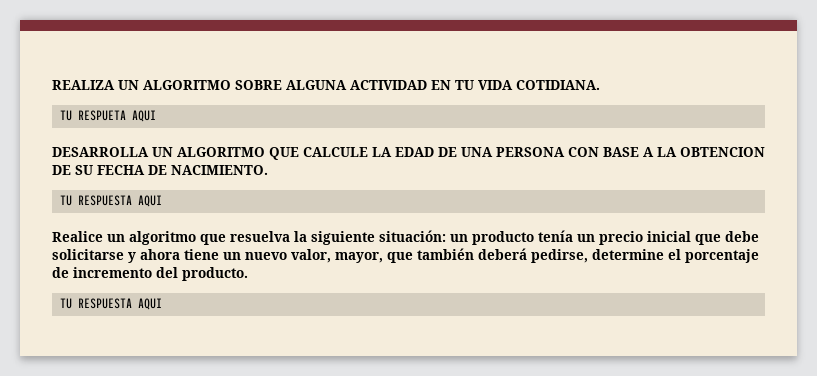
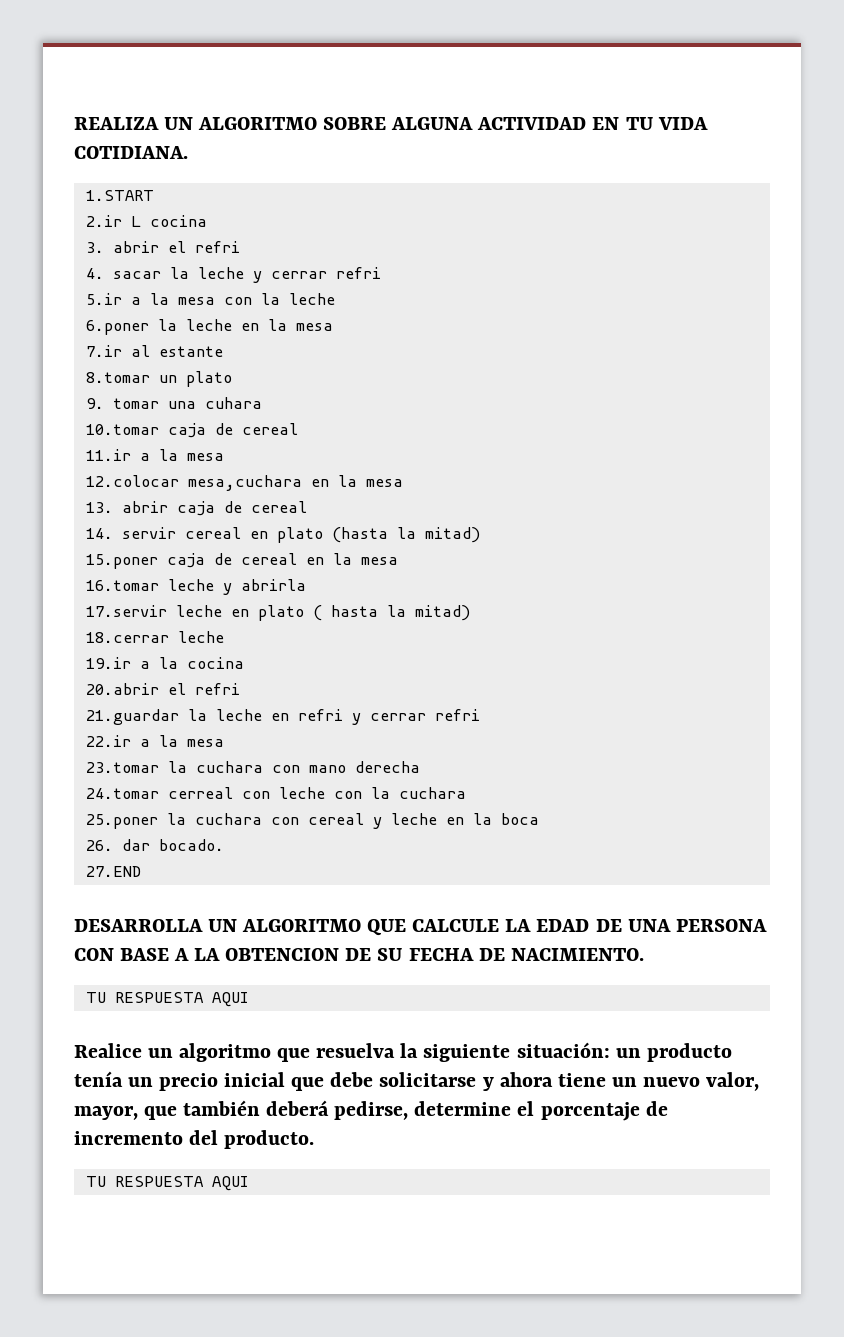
- TU RESPUETA AQUI
+ 1.START
+ 2.ir L cocina
+ 3. abrir el refri
+ 4. sacar la leche y cerrar refri
+ 5.ir a la mesa con la leche
+ 6.poner la leche en la mesa
+ 7.ir al estante
+ 8.tomar un plato
+ 9. tomar una cuhara
+ 10.tomar caja de cereal
+ 11.ir a la mesa
+ 12.colocar mesa,cuchara en la mesa
+ 13. abrir caja de cereal
+ 14. servir cereal en plato (hasta la mitad)
+ 15.poner caja de cereal en la mesa
+ 16.tomar leche y abrirla
+ 17.servir leche en plato ( hasta la mitad)
+ 18.cerrar leche
+ 19.ir a la cocina
+ 20.abrir el refri
+ 21.guardar la leche en refri y cerrar refri
+ 22.ir a la mesa
+ 23.tomar la cuchara con mano derecha
+ 24.tomar cerreal con leche con la cuchara
+ 25.poner la cuchara con cereal y leche en la boca
+ 26. dar bocado.
+ 27.END

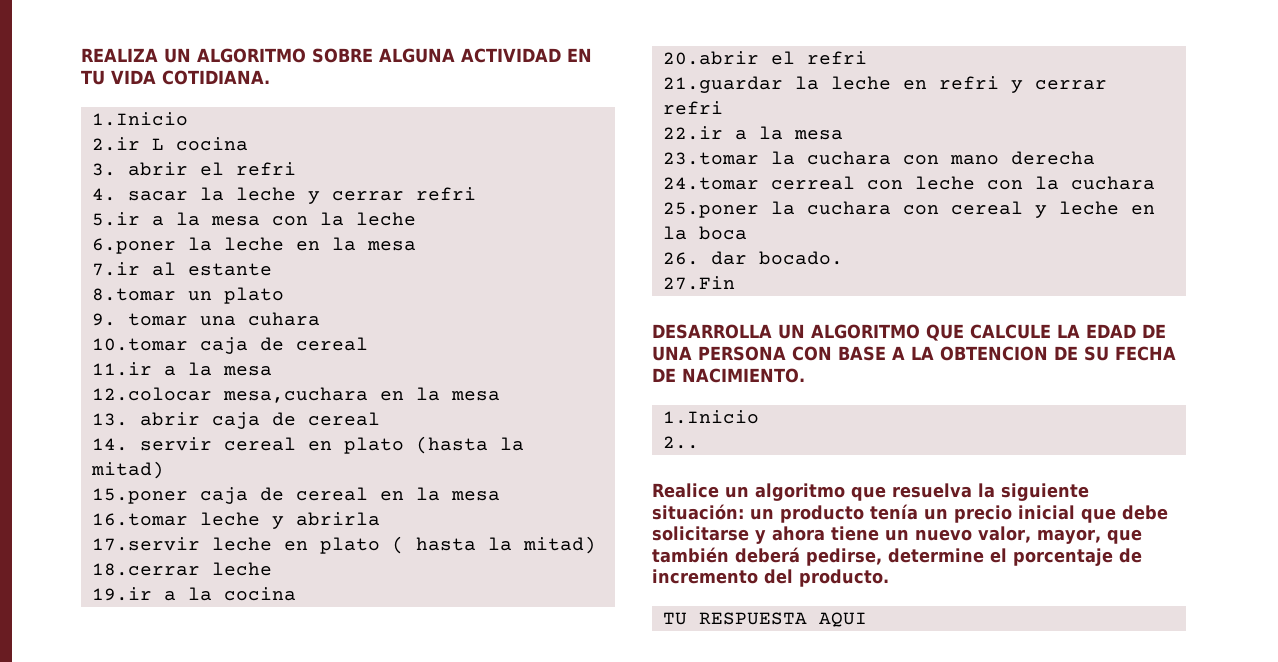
  REALIZA UN ALGORITMO SOBRE ALGUNA ACTIVIDAD EN TU VIDA COTIDIANA.
- 1.START
+ 1.Inicio
- 27.END
+ 27.Fin
  DESARROLLA UN ALGORITMO QUE CALCULE LA EDAD DE UNA PERSONA CON BASE A LA OBTENCION DE SU FECHA DE NACIMIENTO.
- TU RESPUESTA AQUI
+ 1.Inicio
+ 2..

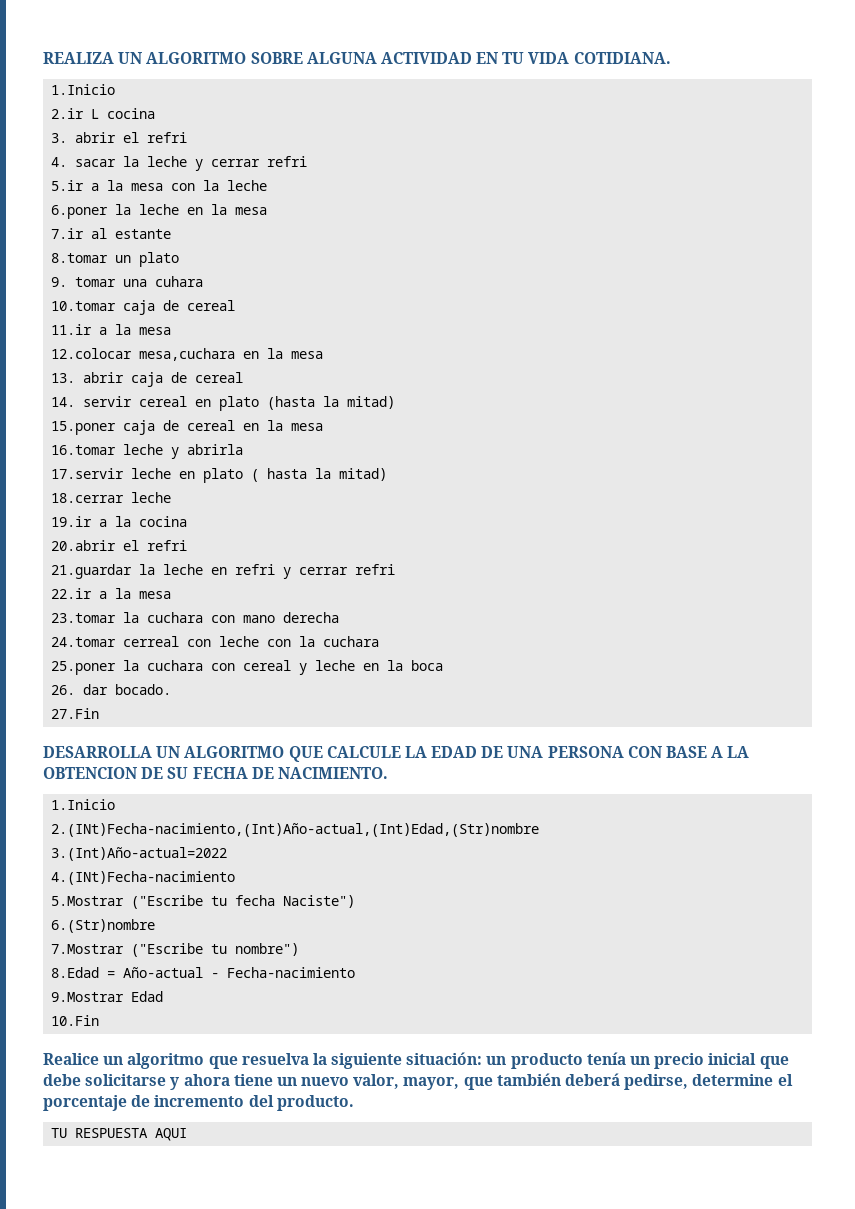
- 2..
+ 2.(INt)Fecha-nacimiento,(Int)Año-actual,(Int)Edad,(Str)nombre
+ 3.(Int)Año-actual=2022
+ 4.(INt)Fecha-nacimiento
+ 5.Mostrar ("Escribe tu fecha Naciste")
+ 6.(Str)nombre
+ 7.Mostrar ("Escribe tu nombre")
+ 8.Edad = Año-actual - Fecha-nacimiento
+ 9.Mostrar Edad
+ 10.Fin

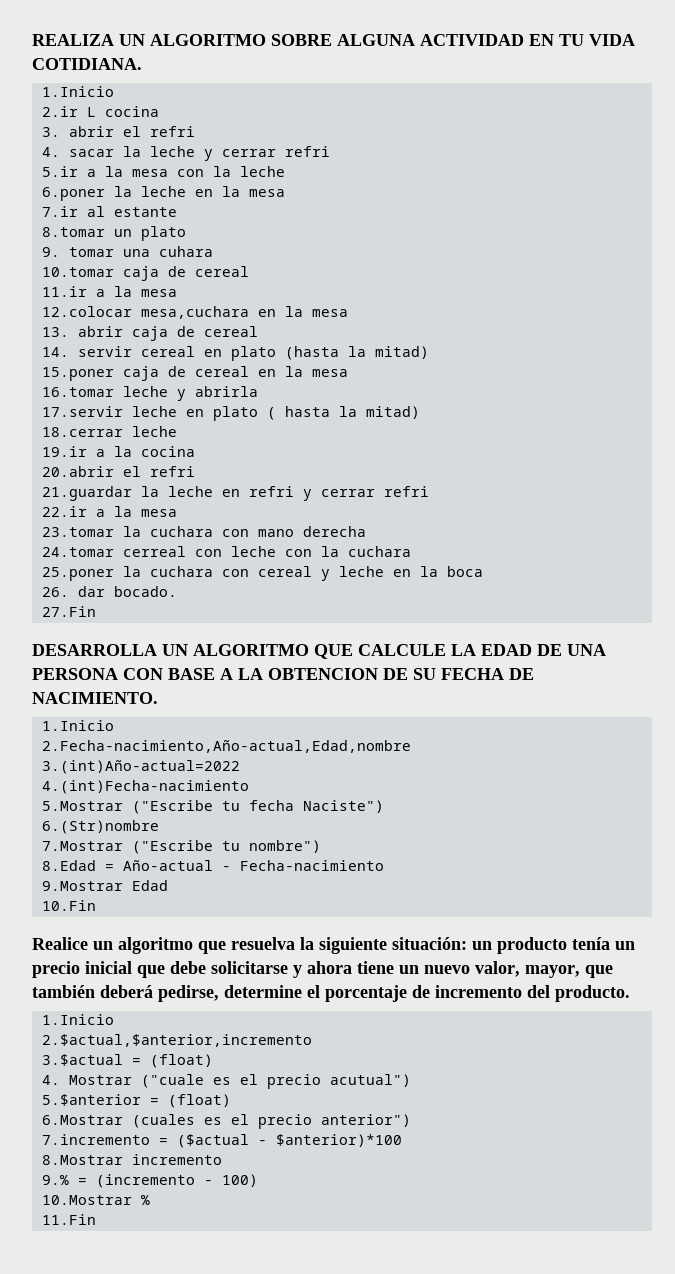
- 2.(INt)Fecha-nacimiento,(Int)Año-actual,(Int)Edad,(Str)nombre
- 3.(Int)Año-actual=2022
- 4.(INt)Fecha-nacimiento
+ 2.Fecha-nacimiento,Año-actual,Edad,nombre
+ 3.(int)Año-actual=2022
+ 4.(int)Fecha-nacimiento
  Realice un algoritmo que resuelva la siguiente situación: un producto tenía un precio inicial que debe solicitarse y ahora tiene un nuevo valor, mayor, que también deberá pedirse, determine el porcentaje de incremento del producto.
- TU RESPUESTA AQUI
+ 1.Inicio
+ 2.$actual,$anterior,incremento
+ 3.$actual = (float)
+ 4. Mostrar ("cuale es el precio acutual")
+ 5.$anterior = (float)
+ 6.Mostrar (cuales es el precio anterior")
+ 7.incremento = ($actual - $anterior)*100
+ 8.Mostrar incremento
+ 9.% = (incremento - 100)
+ 10.Mostrar %
+ 11.Fin

